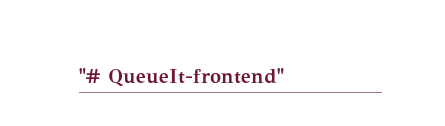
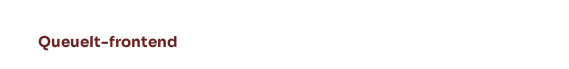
- "# QueueIt-frontend"
+ QueueIt-frontend

